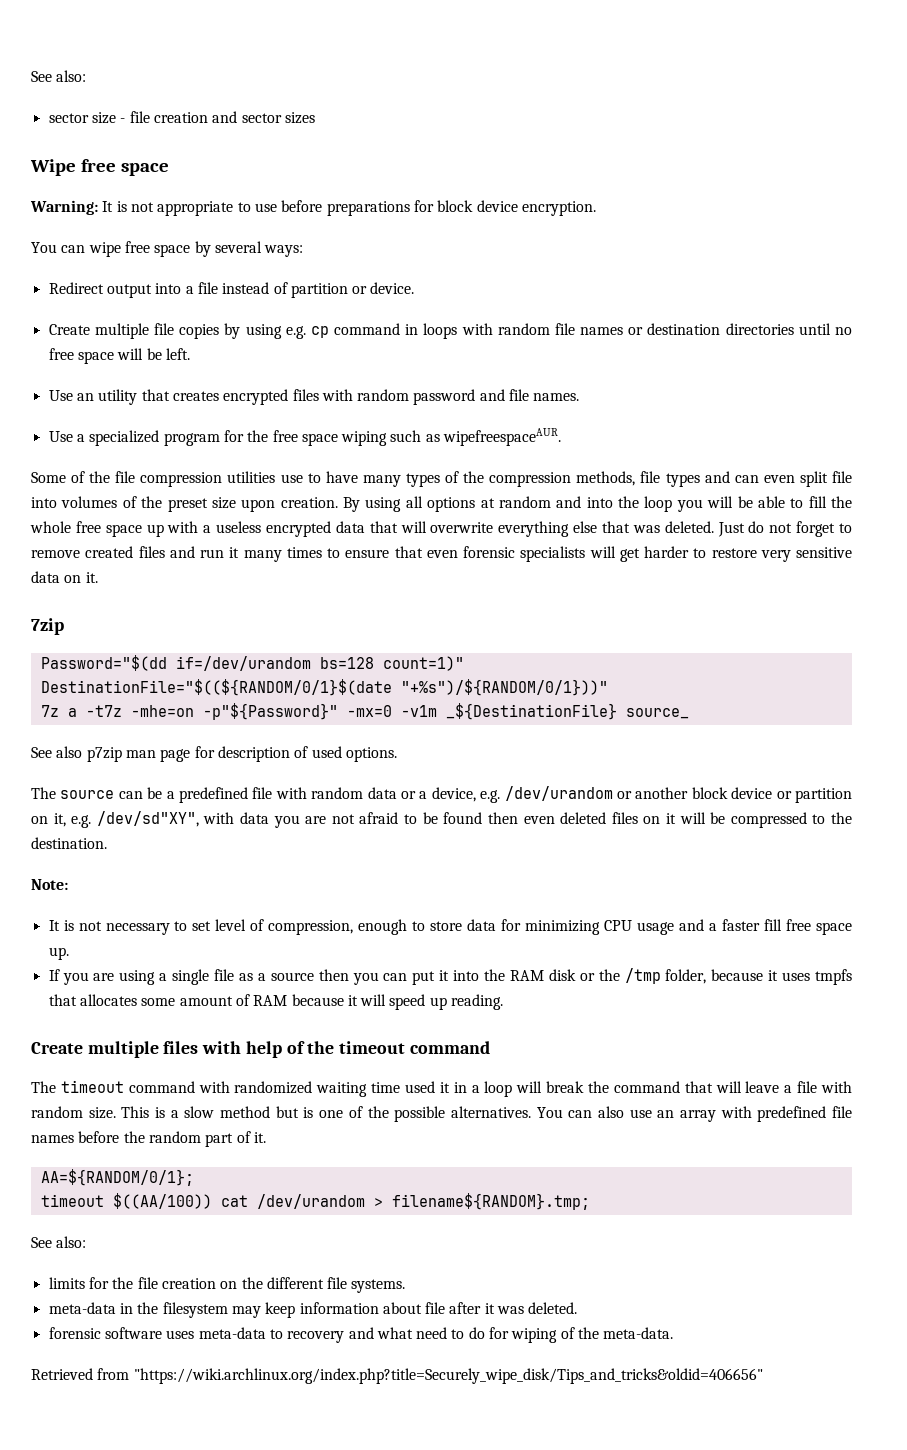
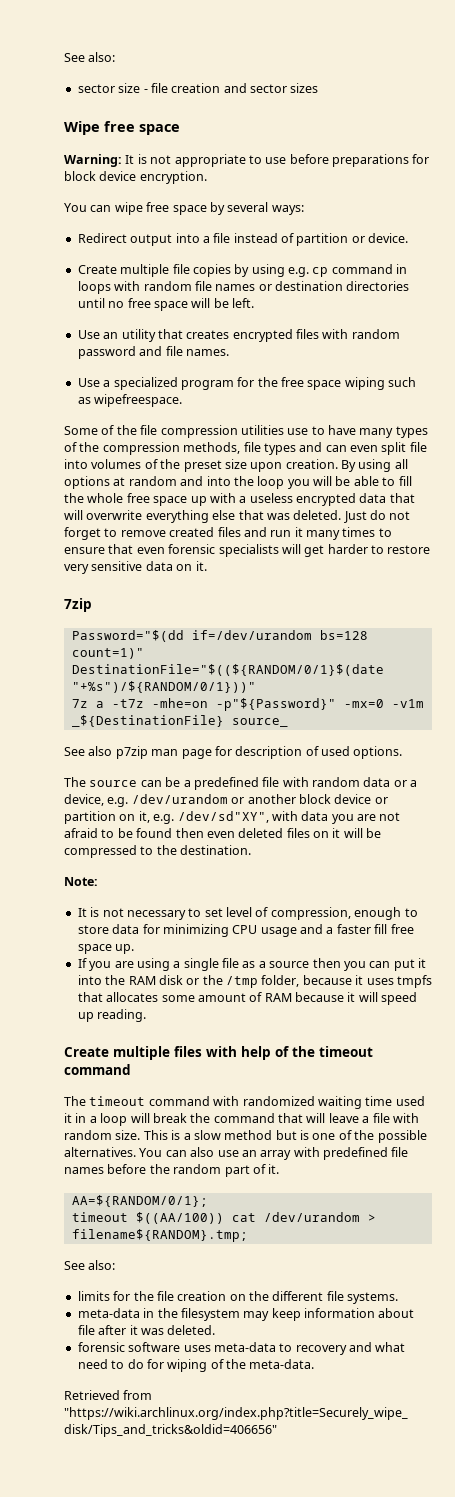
- Use a specialized program for the free space wiping such as wipefreespaceAUR.
+ Use a specialized program for the free space wiping such as wipefreespace.

